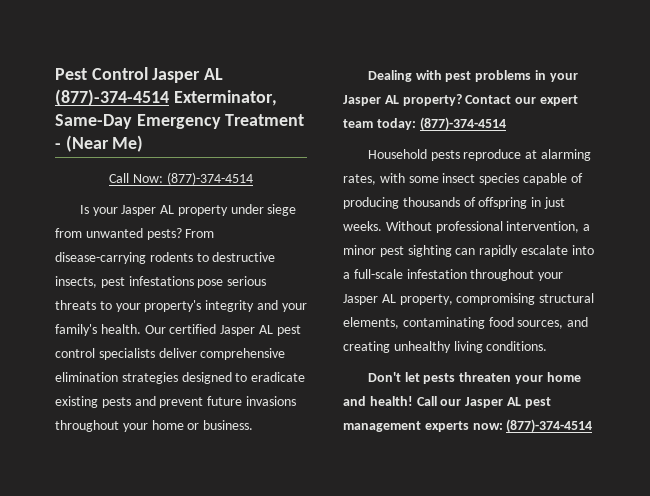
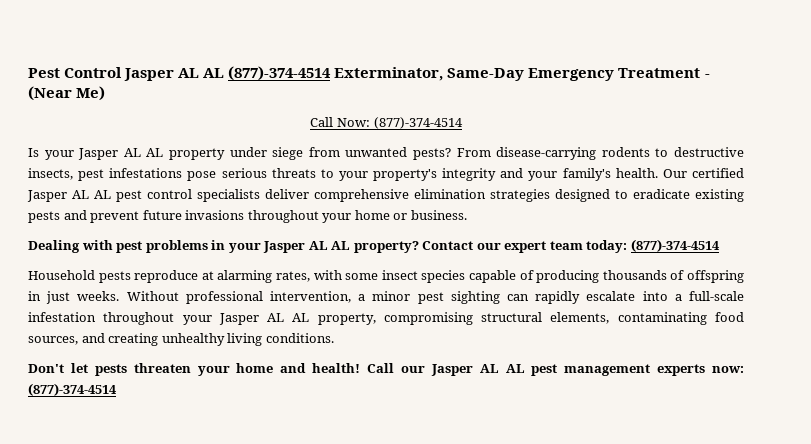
- Pest Control Jasper AL (877)-374-4514 Exterminator, Same-Day Emergency Treatment - (Near Me)
+ Pest Control Jasper AL AL (877)-374-4514 Exterminator, Same-Day Emergency Treatment - (Near Me)
- Is your Jasper AL property under siege from unwanted pests?
+ Is your Jasper AL AL property under siege from unwanted pests?
- Our certified Jasper AL pest control specialists deliver comprehensive elimination strategies designed to eradicate existing pests and prevent future invasions throughout your home or business.
+ Our certified Jasper AL AL pest control specialists deliver comprehensive elimination strategies designed to eradicate existing pests and prevent future invasions throughout your home or business.
- Dealing with pest problems in your Jasper AL property?
+ Dealing with pest problems in your Jasper AL AL property?
- Without professional intervention, a minor pest sighting can rapidly escalate into a full-scale infestation throughout your Jasper AL property, compromising structural elements, contaminating food sources, and creating unhealthy living conditions.
+ Without professional intervention, a minor pest sighting can rapidly escalate into a full-scale infestation throughout your Jasper AL AL property, compromising structural elements, contaminating food sources, and creating unhealthy living conditions.
- Call our Jasper AL pest management experts now: (877)-374-4514
+ Call our Jasper AL AL pest management experts now: (877)-374-4514

